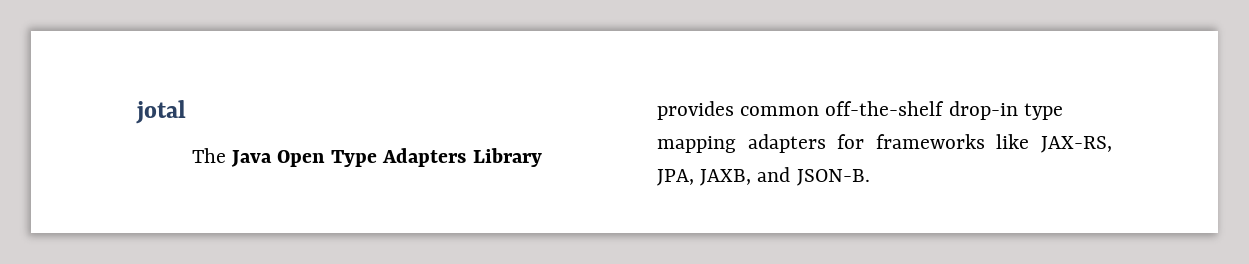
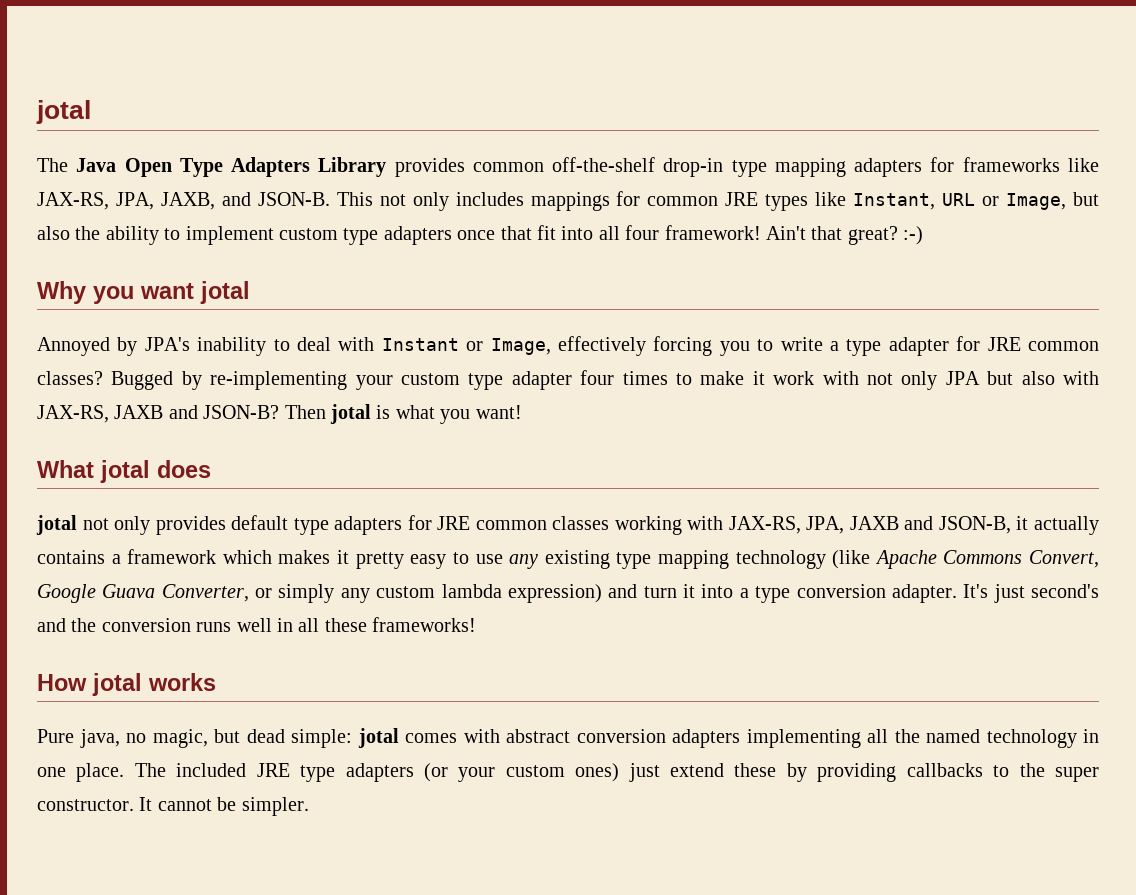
+ This not only includes mappings for common JRE types like Instant, URL or Image, but also the ability to implement custom type adapters once that fit into all four framework! Ain't that great? :-)
+ Why you want jotal
+ Annoyed by JPA's inability to deal with Instant or Image, effectively forcing you to write a type adapter for JRE common classes? Bugged by re-implementing your custom type adapter four times to make it work with not only JPA but also with JAX-RS, JAXB and JSON-B? Then jotal is what you want!
+ What jotal does
+ jotal not only provides default type adapters for JRE common classes working with JAX-RS, JPA, JAXB and JSON-B, it actually contains a framework which makes it pretty easy to use any existing type mapping technology (like Apache Commons Convert, Google Guava Converter, or simply any custom lambda expression) and turn it into a type conversion adapter. It's just second's and the conversion runs well in all these frameworks!
+ How jotal works
+ Pure java, no magic, but dead simple: jotal comes with abstract conversion adapters implementing all the named technology in one place. The included JRE type adapters (or your custom ones) just extend these by providing callbacks to the super constructor. It cannot be simpler.

